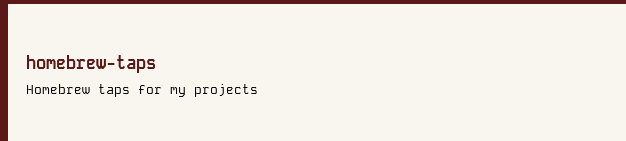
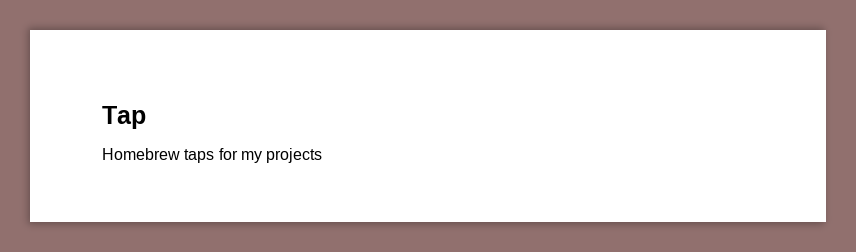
- homebrew-taps
+ Tap

